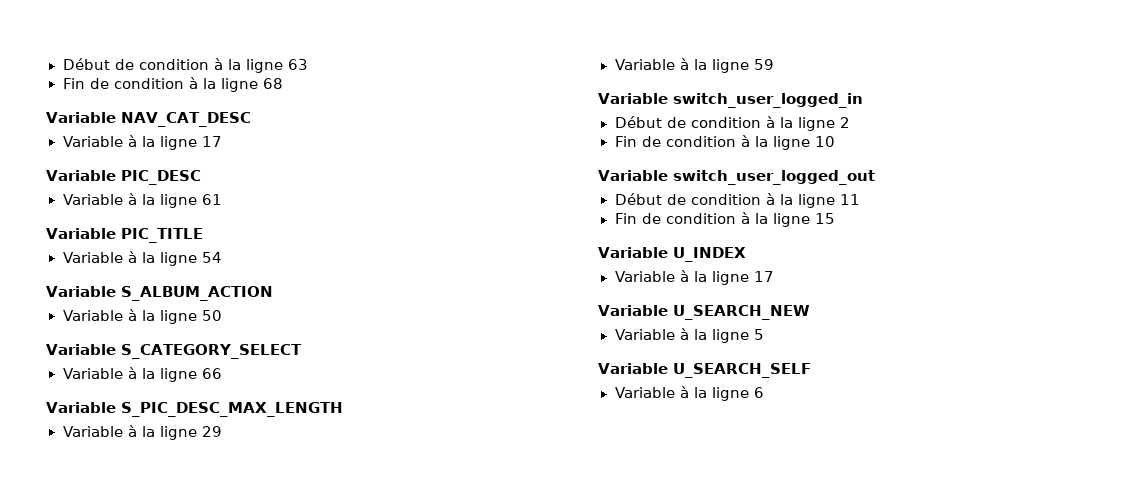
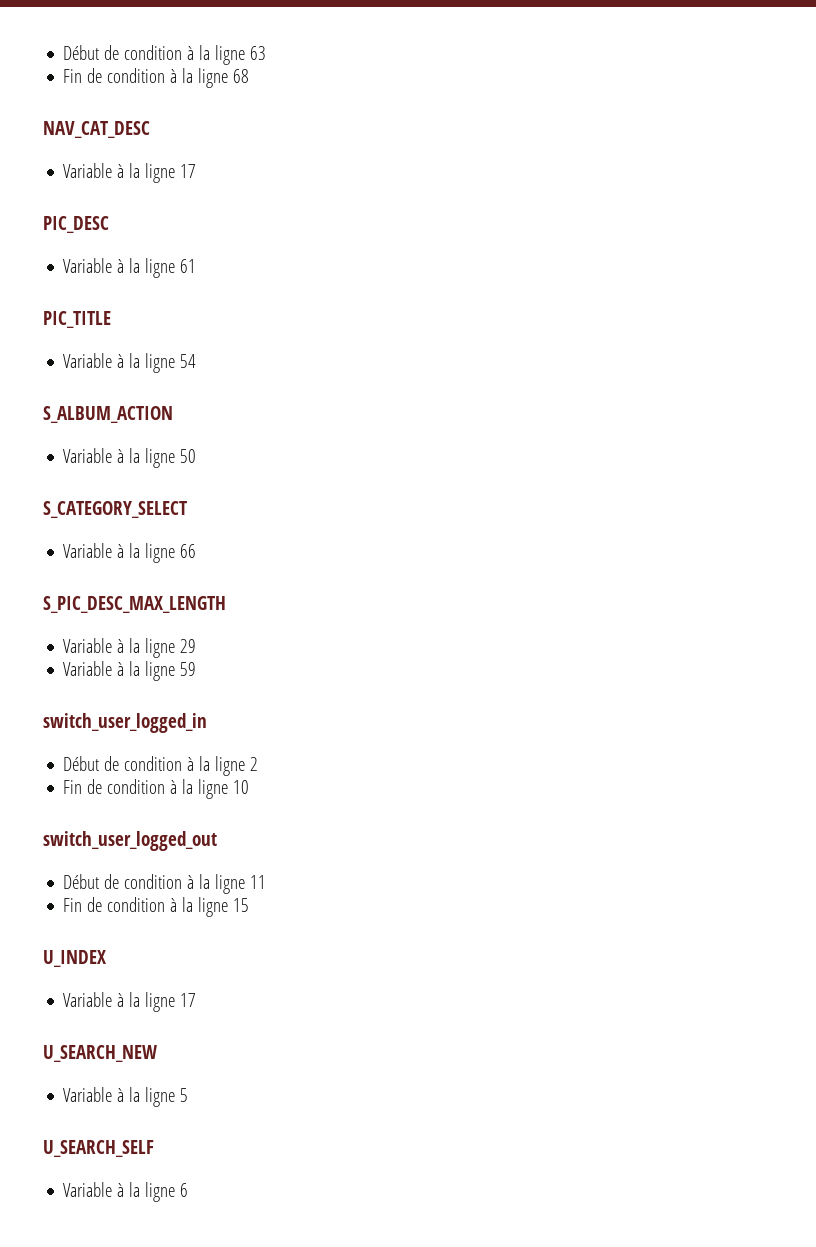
- Variable NAV_CAT_DESC
+ NAV_CAT_DESC
- Variable PIC_DESC
+ PIC_DESC
- Variable PIC_TITLE
+ PIC_TITLE
- Variable S_ALBUM_ACTION
+ S_ALBUM_ACTION
- Variable S_CATEGORY_SELECT
+ S_CATEGORY_SELECT
- Variable S_PIC_DESC_MAX_LENGTH
+ S_PIC_DESC_MAX_LENGTH
- Variable switch_user_logged_in
+ switch_user_logged_in
- Variable switch_user_logged_out
+ switch_user_logged_out
- Variable U_INDEX
+ U_INDEX
- Variable U_SEARCH_NEW
+ U_SEARCH_NEW
- Variable U_SEARCH_SELF
+ U_SEARCH_SELF

